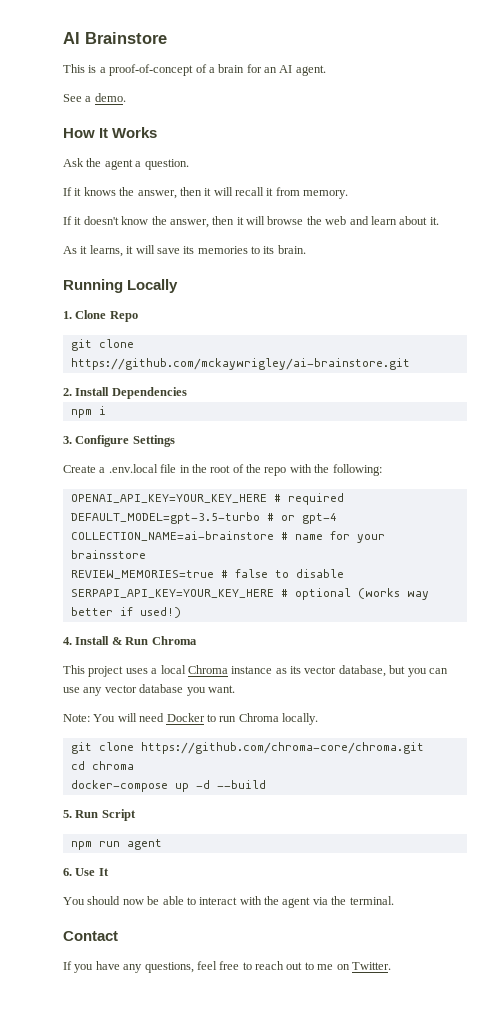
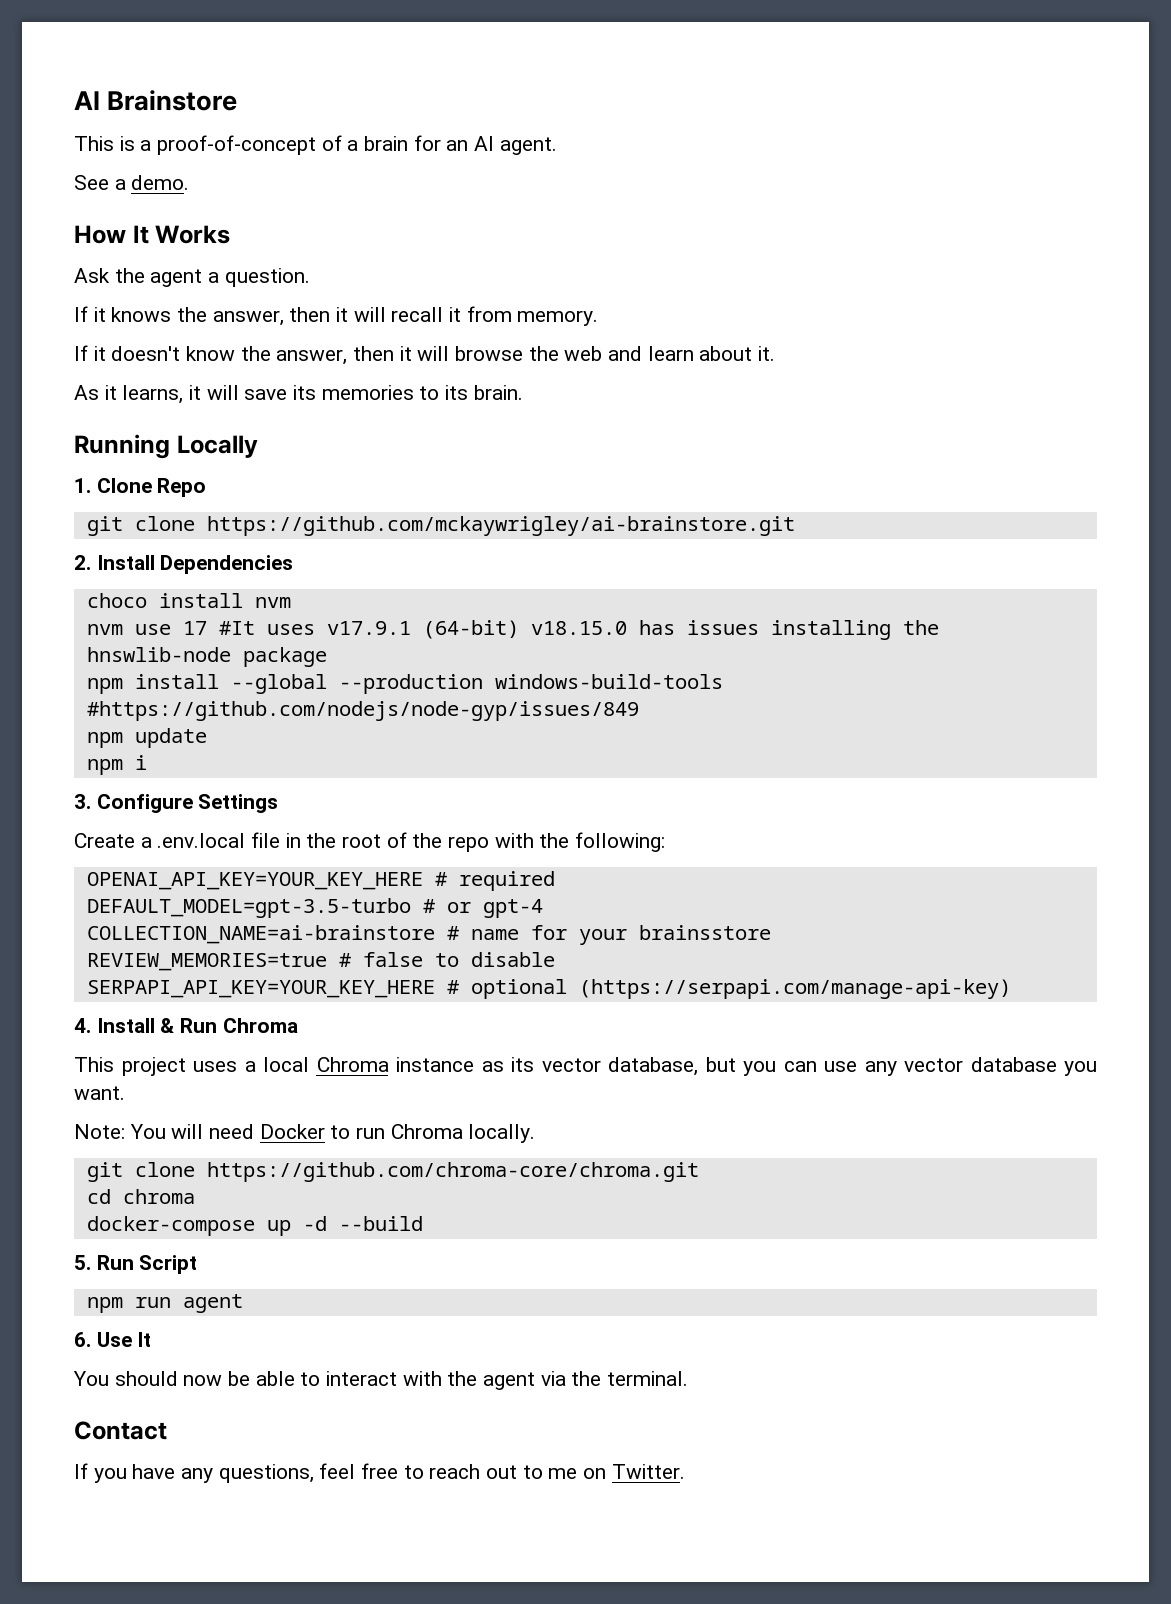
+ choco install nvm
+ nvm use 17 #It uses v17.9.1 (64-bit) v18.15.0 has issues installing the hnswlib-node package
+ npm install --global --production windows-build-tools #https://github.com/nodejs/node-gyp/issues/849
+ npm update
- SERPAPI_API_KEY=YOUR_KEY_HERE # optional (works way better if used!)
+ SERPAPI_API_KEY=YOUR_KEY_HERE # optional (https://serpapi.com/manage-api-key)

